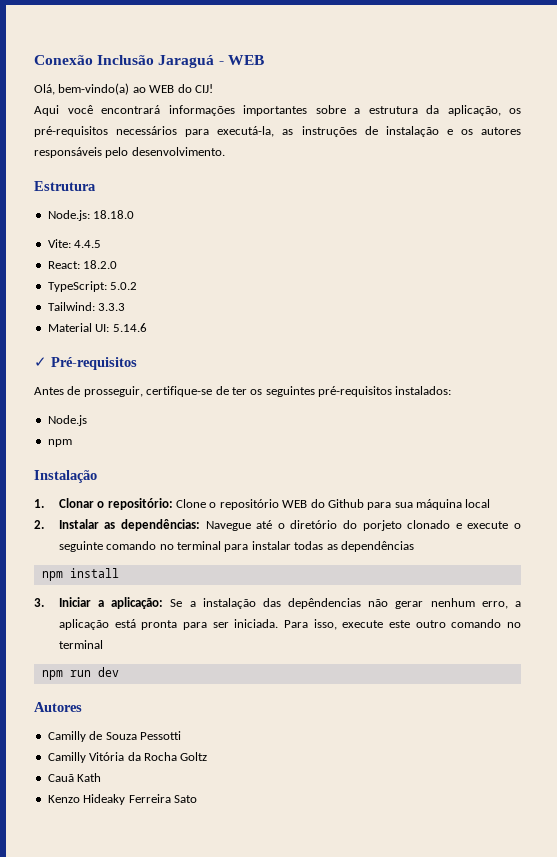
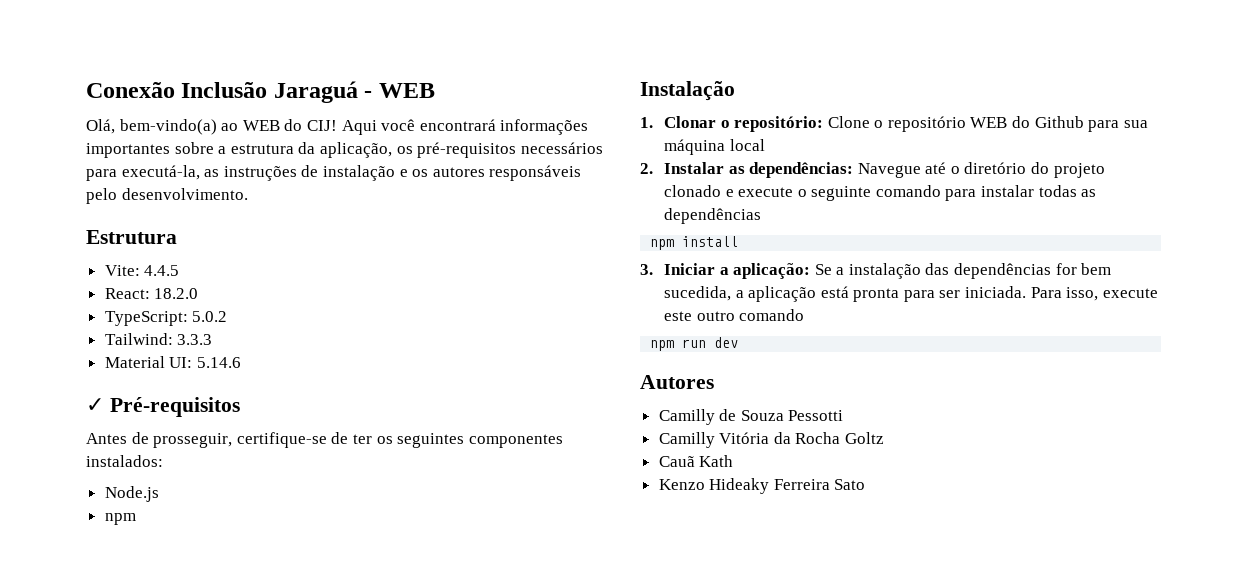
- Olá, bem-vindo(a) ao WEB do CIJ!
- Aqui você encontrará informações importantes sobre a estrutura da aplicação, os pré-requisitos necessários para executá-la, as instruções de instalação e os autores responsáveis pelo desenvolvimento.
+ Olá, bem-vindo(a) ao WEB do CIJ! Aqui você encontrará informações importantes sobre a estrutura da aplicação, os pré-requisitos necessários para executá-la, as instruções de instalação e os autores responsáveis pelo desenvolvimento.
- Node.js: 18.18.0
- Antes de prosseguir, certifique-se de ter os seguintes pré-requisitos instalados:
+ Antes de prosseguir, certifique-se de ter os seguintes componentes instalados:
- 2. Instalar as dependências: Navegue até o diretório do porjeto clonado e execute o seguinte comando no terminal para instalar todas as dependências
+ 2. Instalar as dependências: Navegue até o diretório do projeto clonado e execute o seguinte comando para instalar todas as dependências
- 3. Iniciar a aplicação: Se a instalação das depêndencias não gerar nenhum erro, a aplicação está pronta para ser iniciada.
+ 3. Iniciar a aplicação: Se a instalação das dependências for bem sucedida, a aplicação está pronta para ser iniciada.
- Para isso, execute este outro comando no terminal
+ Para isso, execute este outro comando

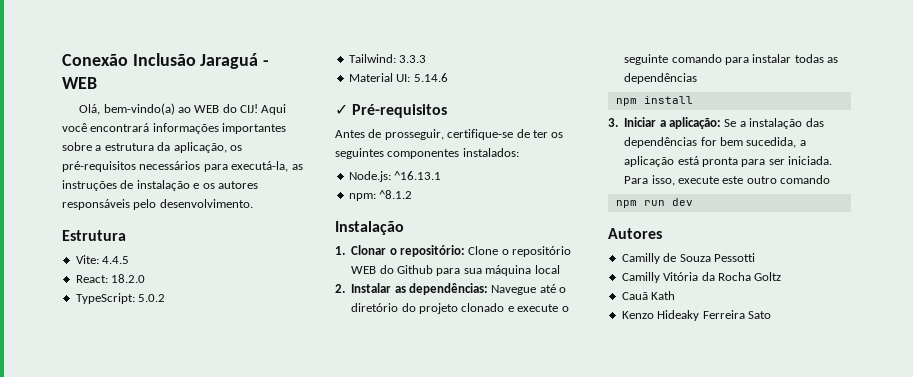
- Node.js
- npm
+ Node.js: ^16.13.1
+ npm: ^8.1.2

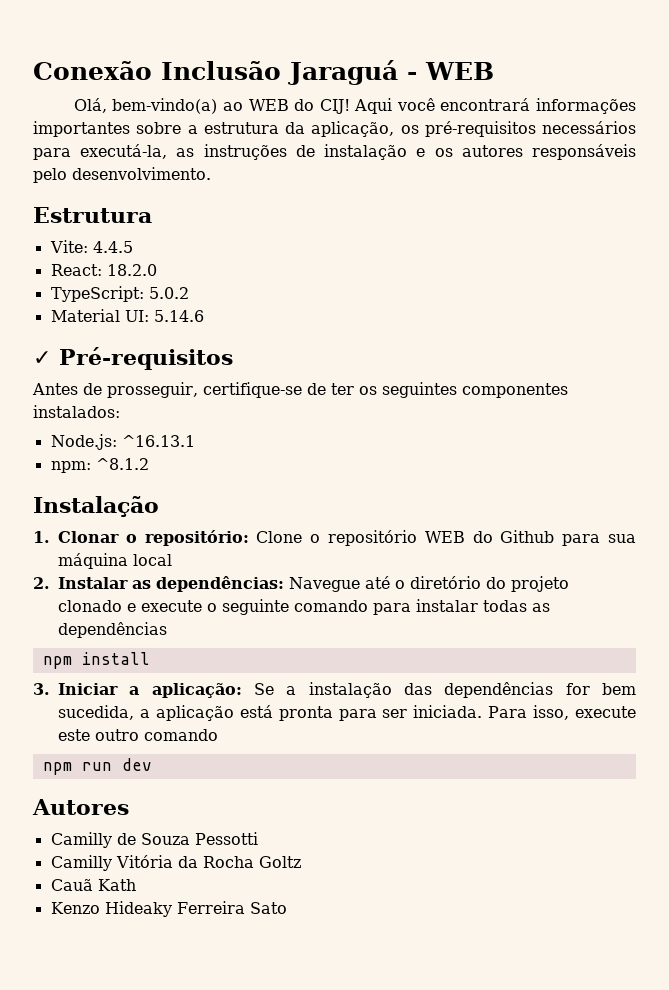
- Tailwind: 3.3.3

